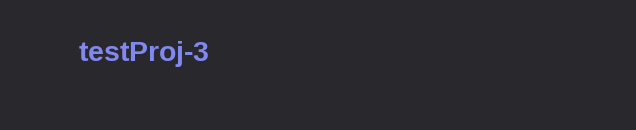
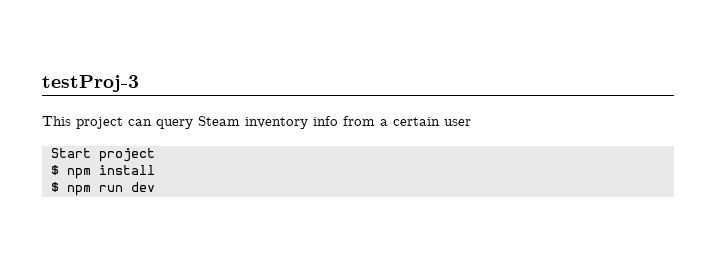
+ This project can query Steam inventory info from a certain user
+ Start project
+ $ npm install
+ $ npm run dev

